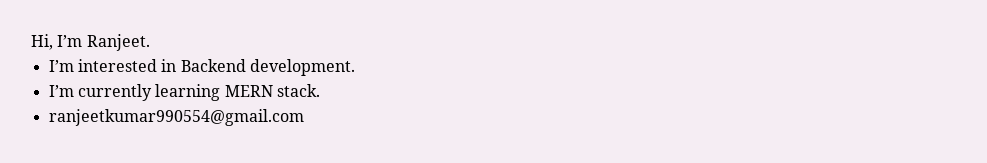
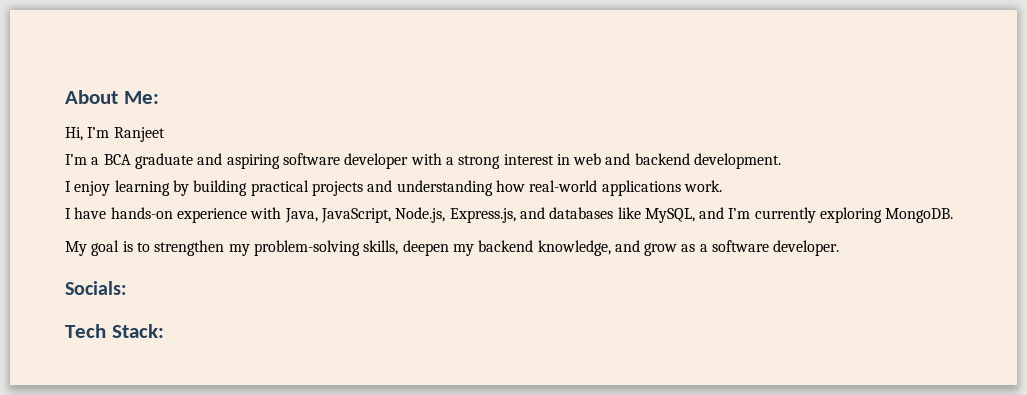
+ About Me:
- Hi, I’m Ranjeet.
- I’m interested in Backend development.
- I’m currently learning MERN stack.
- ranjeetkumar990554@gmail.com
+ Hi, I’m Ranjeet
+ I’m a BCA graduate and aspiring software developer with a strong interest in web and backend development.
+ I enjoy learning by building practical projects and understanding how real-world applications work.
+ I have hands-on experience with Java, JavaScript, Node.js, Express.js, and databases like MySQL, and I’m currently exploring MongoDB.
+ My goal is to strengthen my problem-solving skills, deepen my backend knowledge, and grow as a software developer.
+ Socials:
+ Tech Stack:

